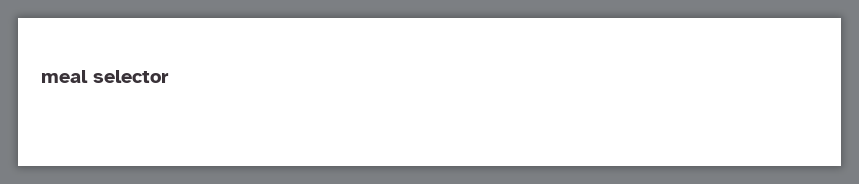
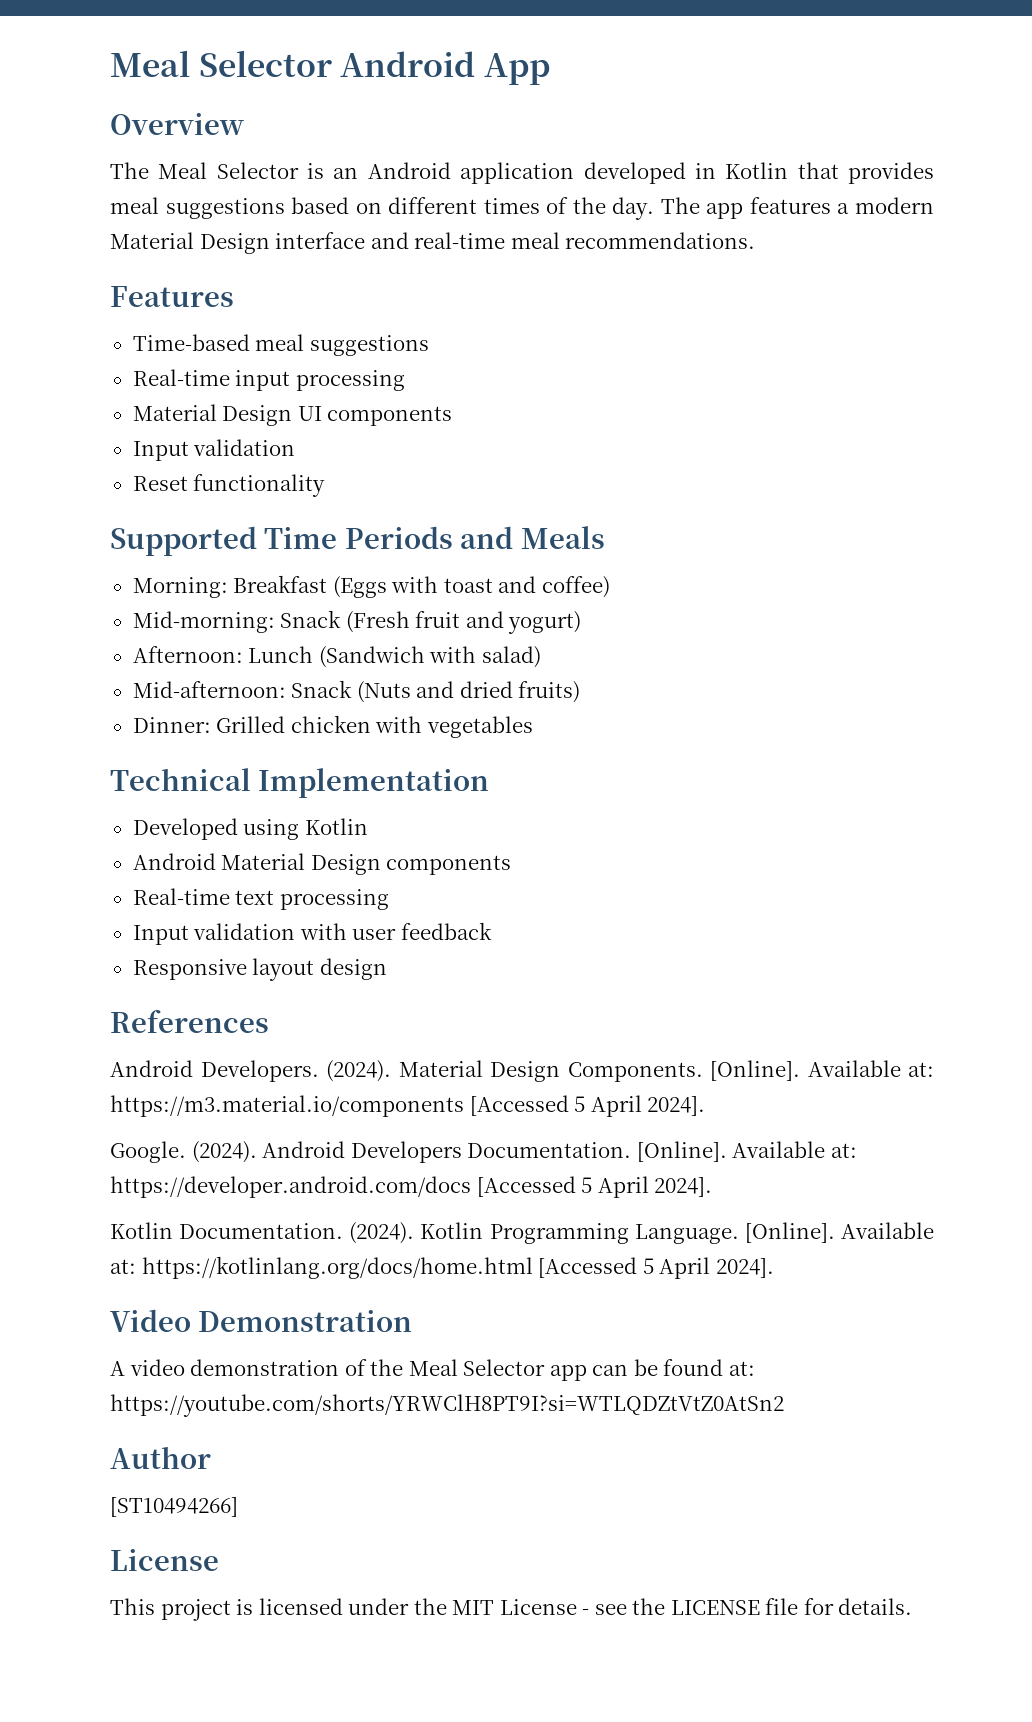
- meal selector
+ Meal Selector Android App
+ Overview
+ The Meal Selector is an Android application developed in Kotlin that provides meal suggestions based on different times of the day. The app features a modern Material Design interface and real-time meal recommendations.
+ Features
+ Time-based meal suggestions
+ Real-time input processing
+ Material Design UI components
+ Input validation
+ Reset functionality
+ Supported Time Periods and Meals
+ Morning: Breakfast (Eggs with toast and coffee)
+ Mid-morning: Snack (Fresh fruit and yogurt)
+ Afternoon: Lunch (Sandwich with salad)
+ Mid-afternoon: Snack (Nuts and dried fruits)
+ Dinner: Grilled chicken with vegetables
+ Technical Implementation
+ Developed using Kotlin
+ Android Material Design components
+ Real-time text processing
+ Input validation with user feedback
+ Responsive layout design
+ References
+ Android Developers. (2024). Material Design Components. [Online]. Available at: https://m3.material.io/components [Accessed 5 April 2024].
+ Google. (2024). Android Developers Documentation. [Online]. Available at: https://developer.android.com/docs [Accessed 5 April 2024].
+ Kotlin Documentation. (2024). Kotlin Programming Language. [Online]. Available at: https://kotlinlang.org/docs/home.html [Accessed 5 April 2024].
+ Video Demonstration
+ A video demonstration of the Meal Selector app can be found at: https://youtube.com/shorts/YRWClH8PT9I?si=WTLQDZtVtZ0AtSn2
+ Author
+ [ST10494266]
+ License
+ This project is licensed under the MIT License - see the LICENSE file for details.

